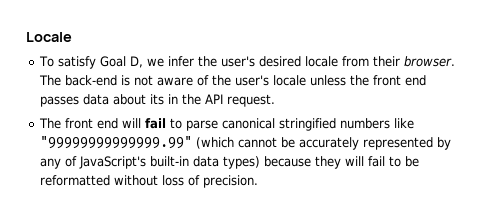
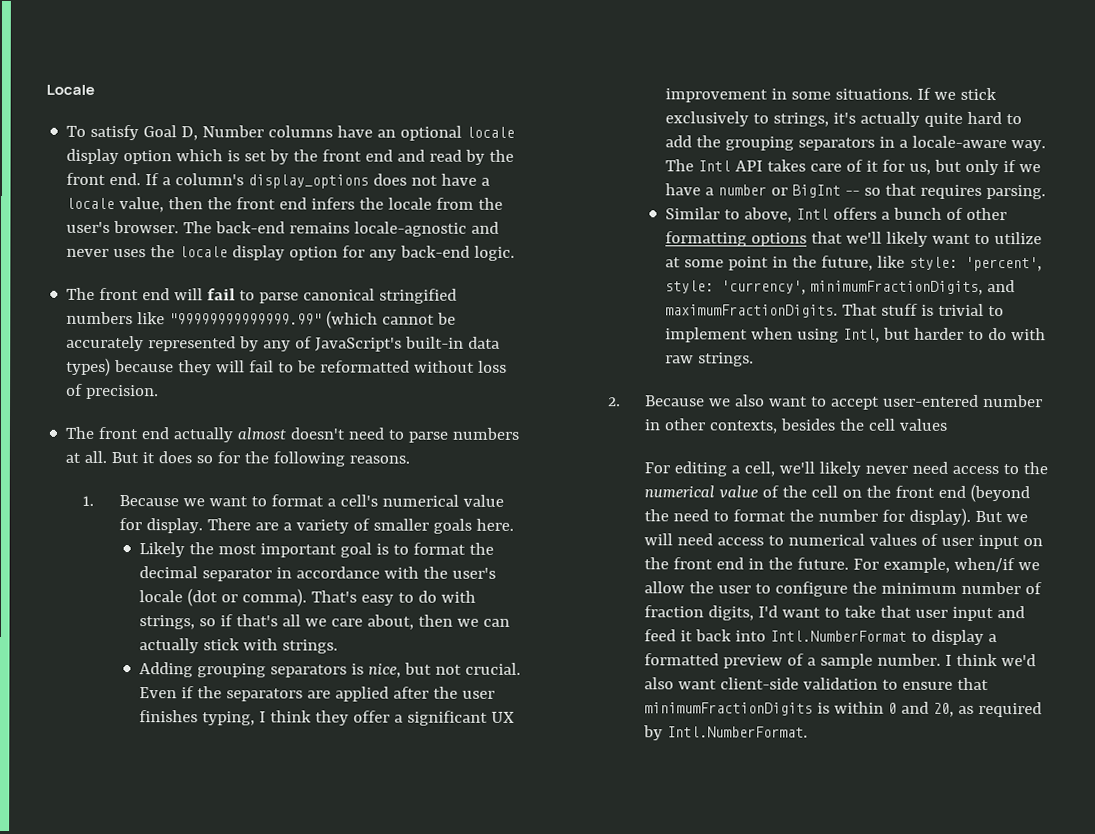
- To satisfy Goal D, we infer the user's desired locale from their browser. The back-end is not aware of the user's locale unless the front end passes data about its in the API request.
+ To satisfy Goal D, Number columns have an optional locale display option which is set by the front end and read by the front end. If a column's display_options does not have a locale value, then the front end infers the locale from the user's browser. The back-end remains locale-agnostic and never uses the locale display option for any back-end logic.
+ The front end actually almost doesn't need to parse numbers at all. But it does so for the following reasons.
+ 1. Because we want to format a cell's numerical value for display. There are a variety of smaller goals here.
+ Likely the most important goal is to format the decimal separator in accordance with the user's locale (dot or comma). That's easy to do with strings, so if that's all we care about, then we can actually stick with strings.
+ Adding grouping separators is nice, but not crucial. Even if the separators are applied after the user finishes typing, I think they offer a significant UX improvement in some situations. If we stick exclusively to strings, it's actually quite hard to add the grouping separators in a locale-aware way. The Intl API takes care of it for us, but only if we have a number or BigInt -- so that requires parsing.
+ Similar to above, Intl offers a bunch of other formatting options that we'll likely want to utilize at some point in the future, like style: 'percent', style: 'currency', minimumFractionDigits, and maximumFractionDigits. That stuff is trivial to implement when using Intl, but harder to do with raw strings.
+ 2. Because we also want to accept user-entered number in other contexts, besides the cell values
+ For editing a cell, we'll likely never need access to the numerical value of the cell on the front end (beyond the need to format the number for display). But we will need access to numerical values of user input on the front end in the future. For example, when/if we allow the user to configure the minimum number of fraction digits, I'd want to take that user input and feed it back into Intl.NumberFormat to display a formatted preview of a sample number. I think we'd also want client-side validation to ensure that minimumFractionDigits is within 0 and 20, as required by Intl.NumberFormat.

